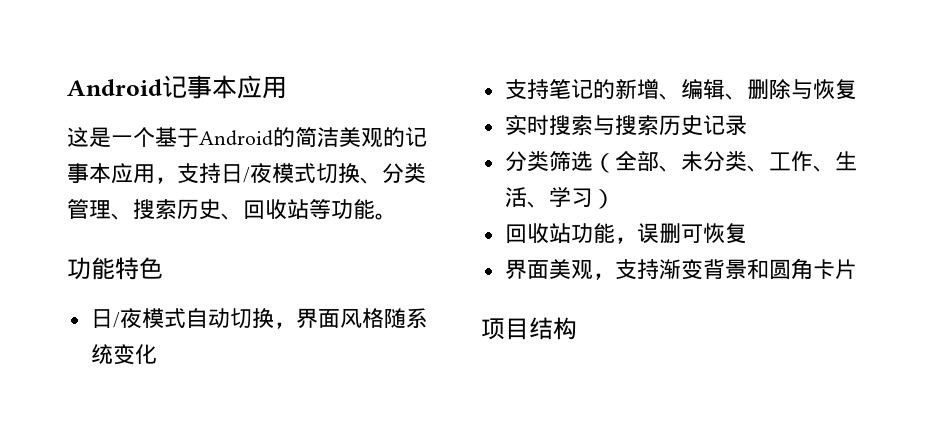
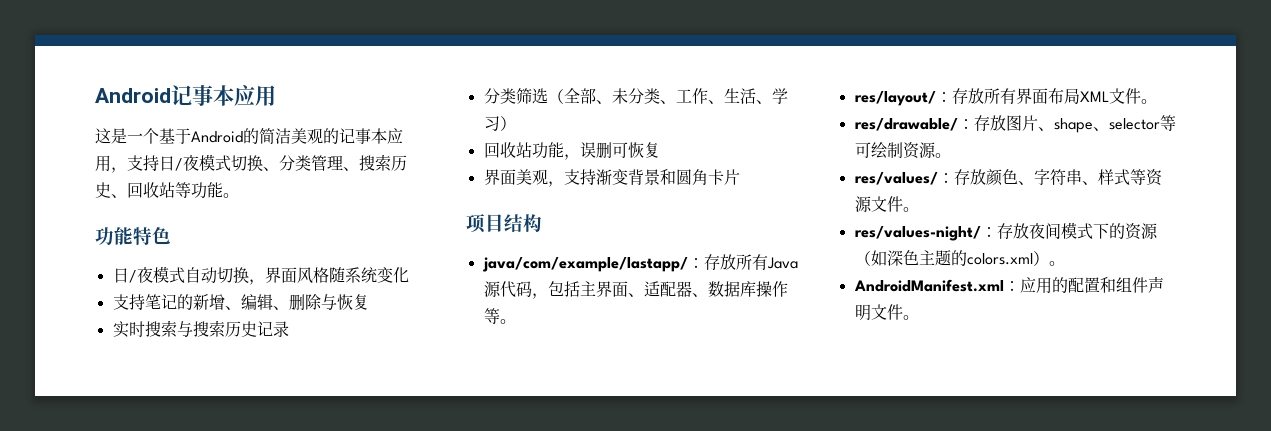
+ java/com/example/lastapp/：存放所有Java源代码，包括主界面、适配器、数据库操作等。
+ res/layout/：存放所有界面布局XML文件。
+ res/drawable/：存放图片、shape、selector等可绘制资源。
+ res/values/：存放颜色、字符串、样式等资源文件。
+ res/values-night/：存放夜间模式下的资源（如深色主题的colors.xml）。
+ AndroidManifest.xml：应用的配置和组件声明文件。

